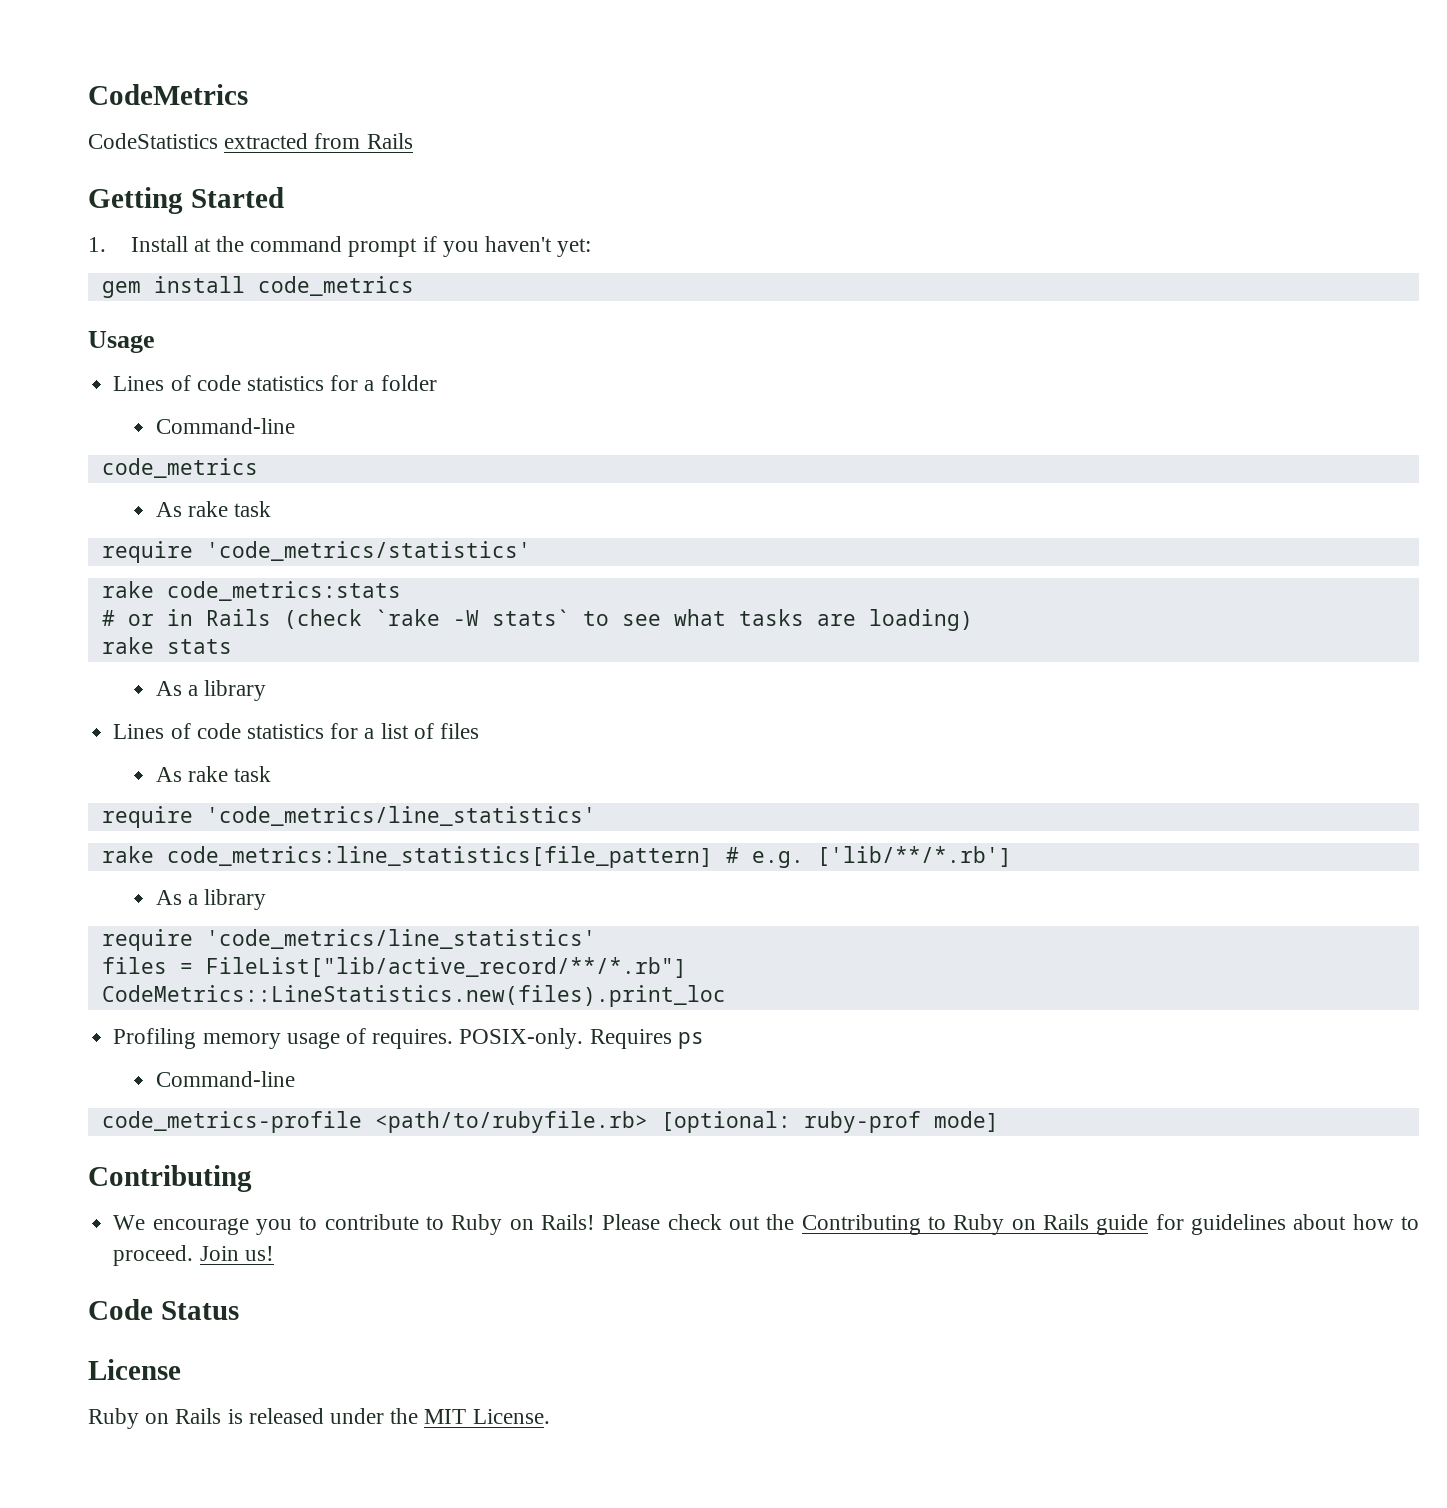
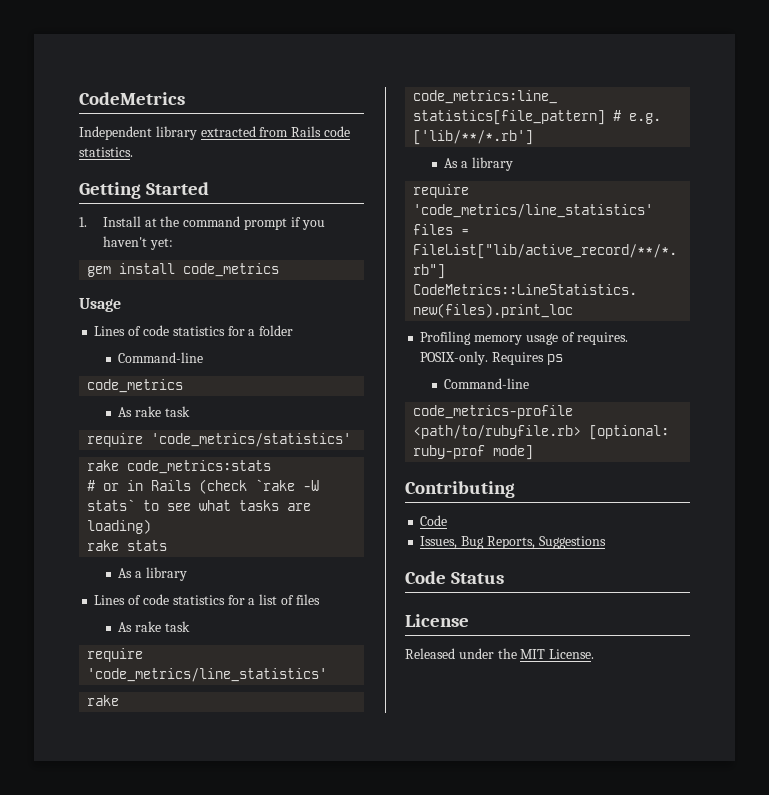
- CodeStatistics extracted from Rails
+ Independent library extracted from Rails code statistics.
  code_metrics-profile <path/to/rubyfile.rb> [optional: ruby-prof mode]
  Contributing
- We encourage you to contribute to Ruby on Rails! Please check out the Contributing to Ruby on Rails guide for guidelines about how to proceed. Join us!
+ Code
+ Issues, Bug Reports, Suggestions
  Code Status
  License
- Ruby on Rails is released under the MIT License.
+ Released under the MIT License.

